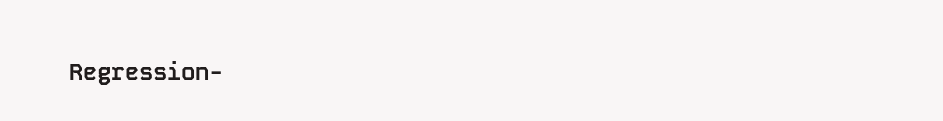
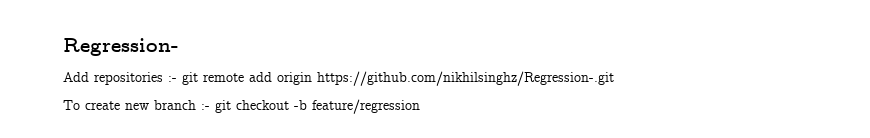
+ Add repositories :- git remote add origin https://github.com/nikhilsinghz/Regression-.git
+ To create new branch :- git checkout -b feature/regression

